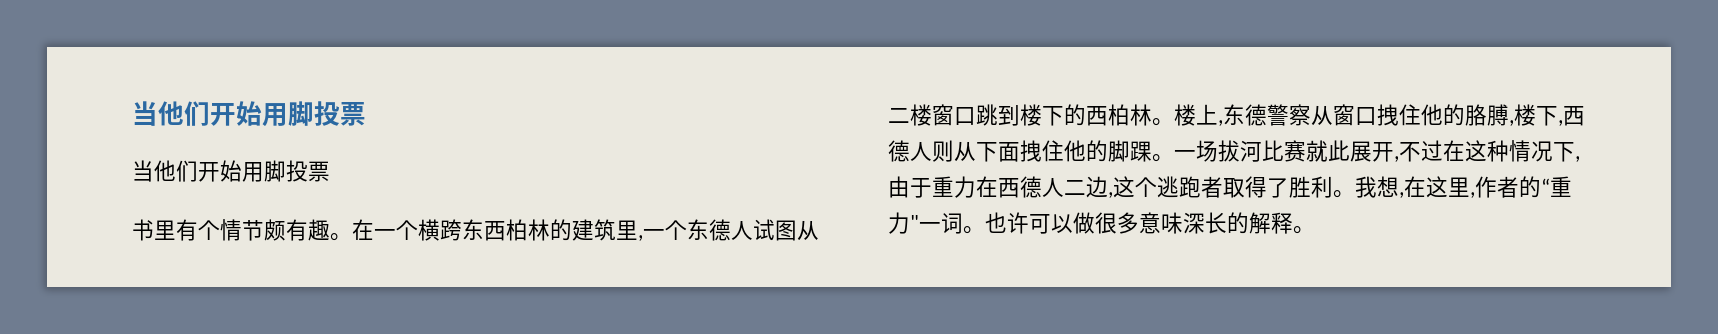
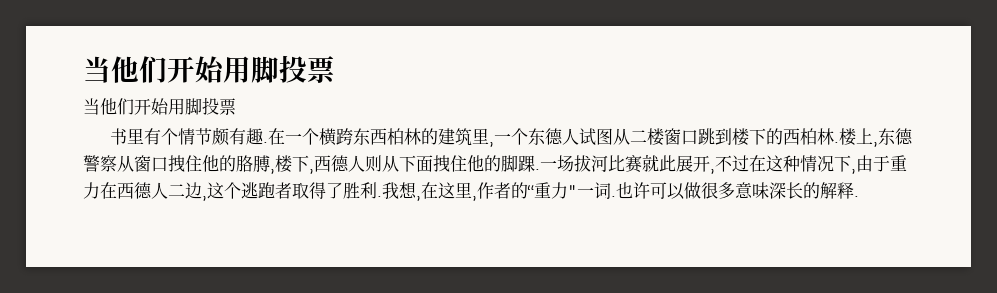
- 书里有个情节颇有趣。
+ 书里有个情节颇有趣.
- 在一个横跨东西柏林的建筑里,一个东德人试图从二楼窗口跳到楼下的西柏林。
+ 在一个横跨东西柏林的建筑里,一个东德人试图从二楼窗口跳到楼下的西柏林.
- 楼上,东德警察从窗口拽住他的胳膊,楼下,西德人则从下面拽住他的脚踝。
+ 楼上,东德警察从窗口拽住他的胳膊,楼下,西德人则从下面拽住他的脚踝.
- 一场拔河比赛就此展开,不过在这种情况下,由于重力在西德人二边,这个逃跑者取得了胜利。
+ 一场拔河比赛就此展开,不过在这种情况下,由于重力在西德人二边,这个逃跑者取得了胜利.
- 我想,在这里,作者的“重力"一词。
+ 我想,在这里,作者的“重力"一词.
- 也许可以做很多意味深长的解释。
+ 也许可以做很多意味深长的解释.

